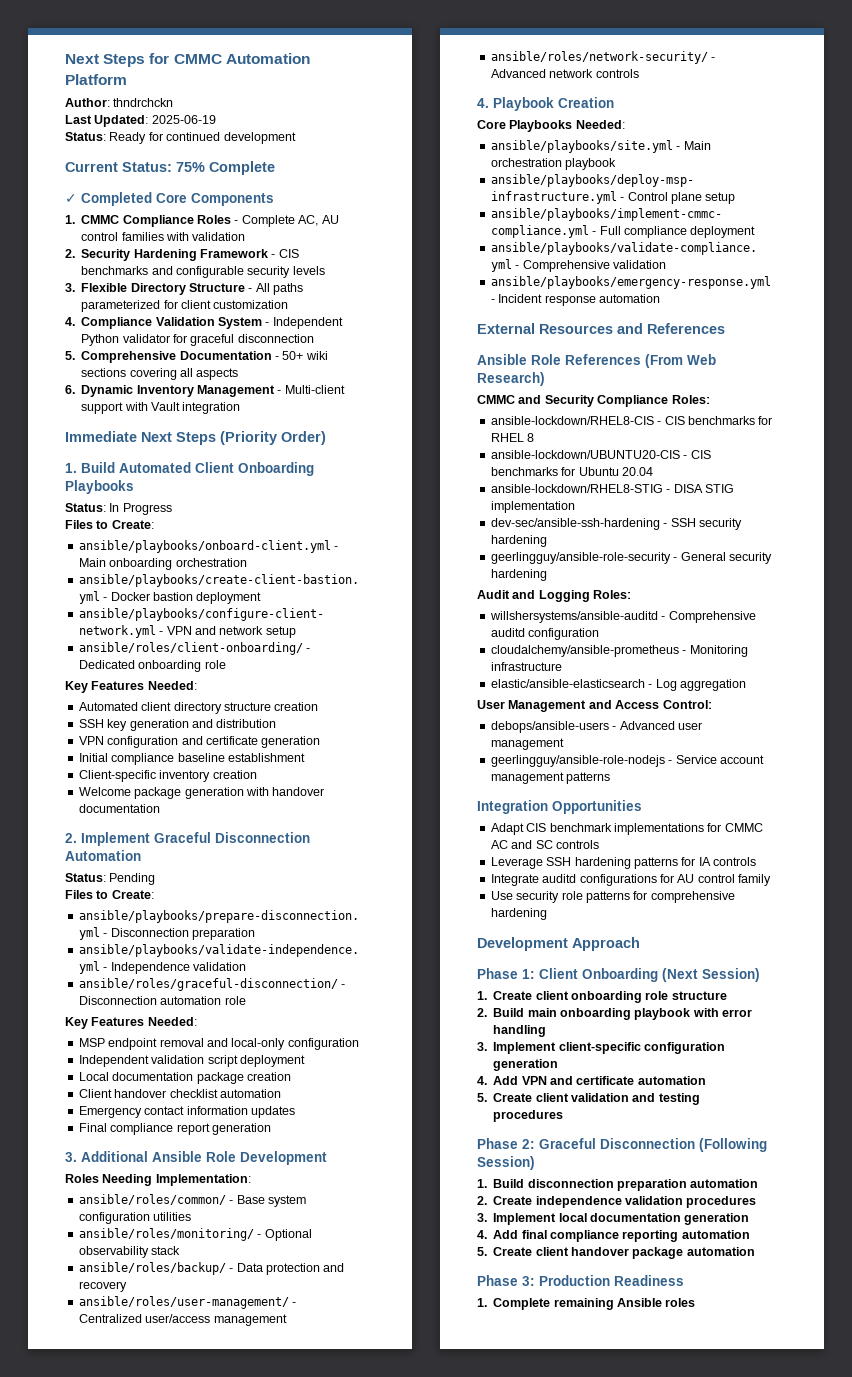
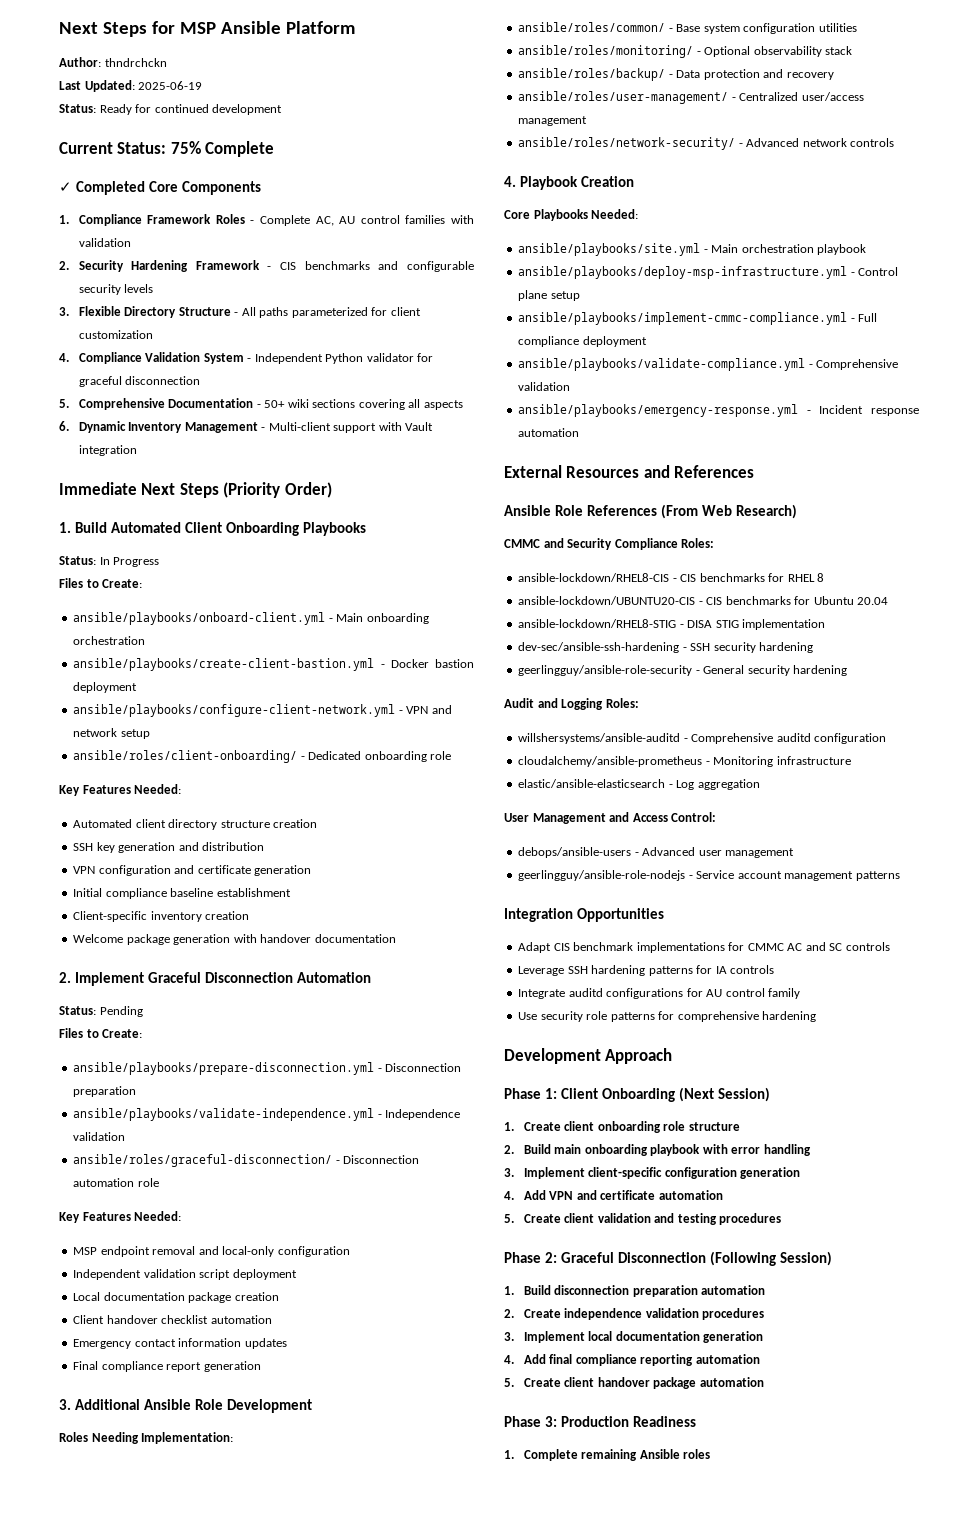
- Next Steps for CMMC Automation Platform
+ Next Steps for MSP Ansible Platform
- 1. CMMC Compliance Roles - Complete AC, AU control families with validation
+ 1. Compliance Framework Roles - Complete AC, AU control families with validation

